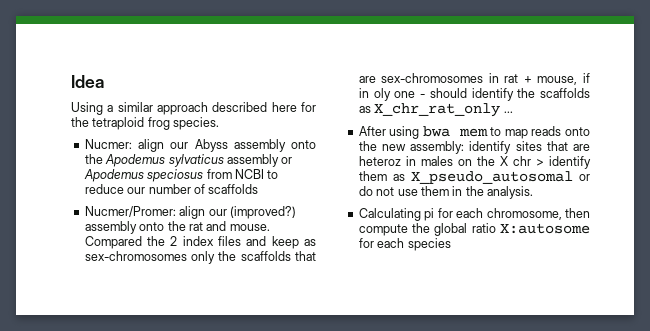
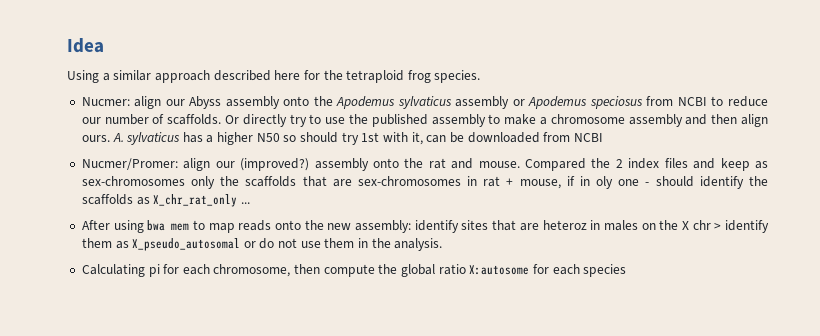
- Nucmer: align our Abyss assembly onto the Apodemus sylvaticus assembly or Apodemus speciosus from NCBI to reduce our number of scaffolds
+ Nucmer: align our Abyss assembly onto the Apodemus sylvaticus assembly or Apodemus speciosus from NCBI to reduce our number of scaffolds. Or directly try to use the published assembly to make a chromosome assembly and then align ours. A. sylvaticus has a higher N50 so should try 1st with it, can be downloaded from NCBI

